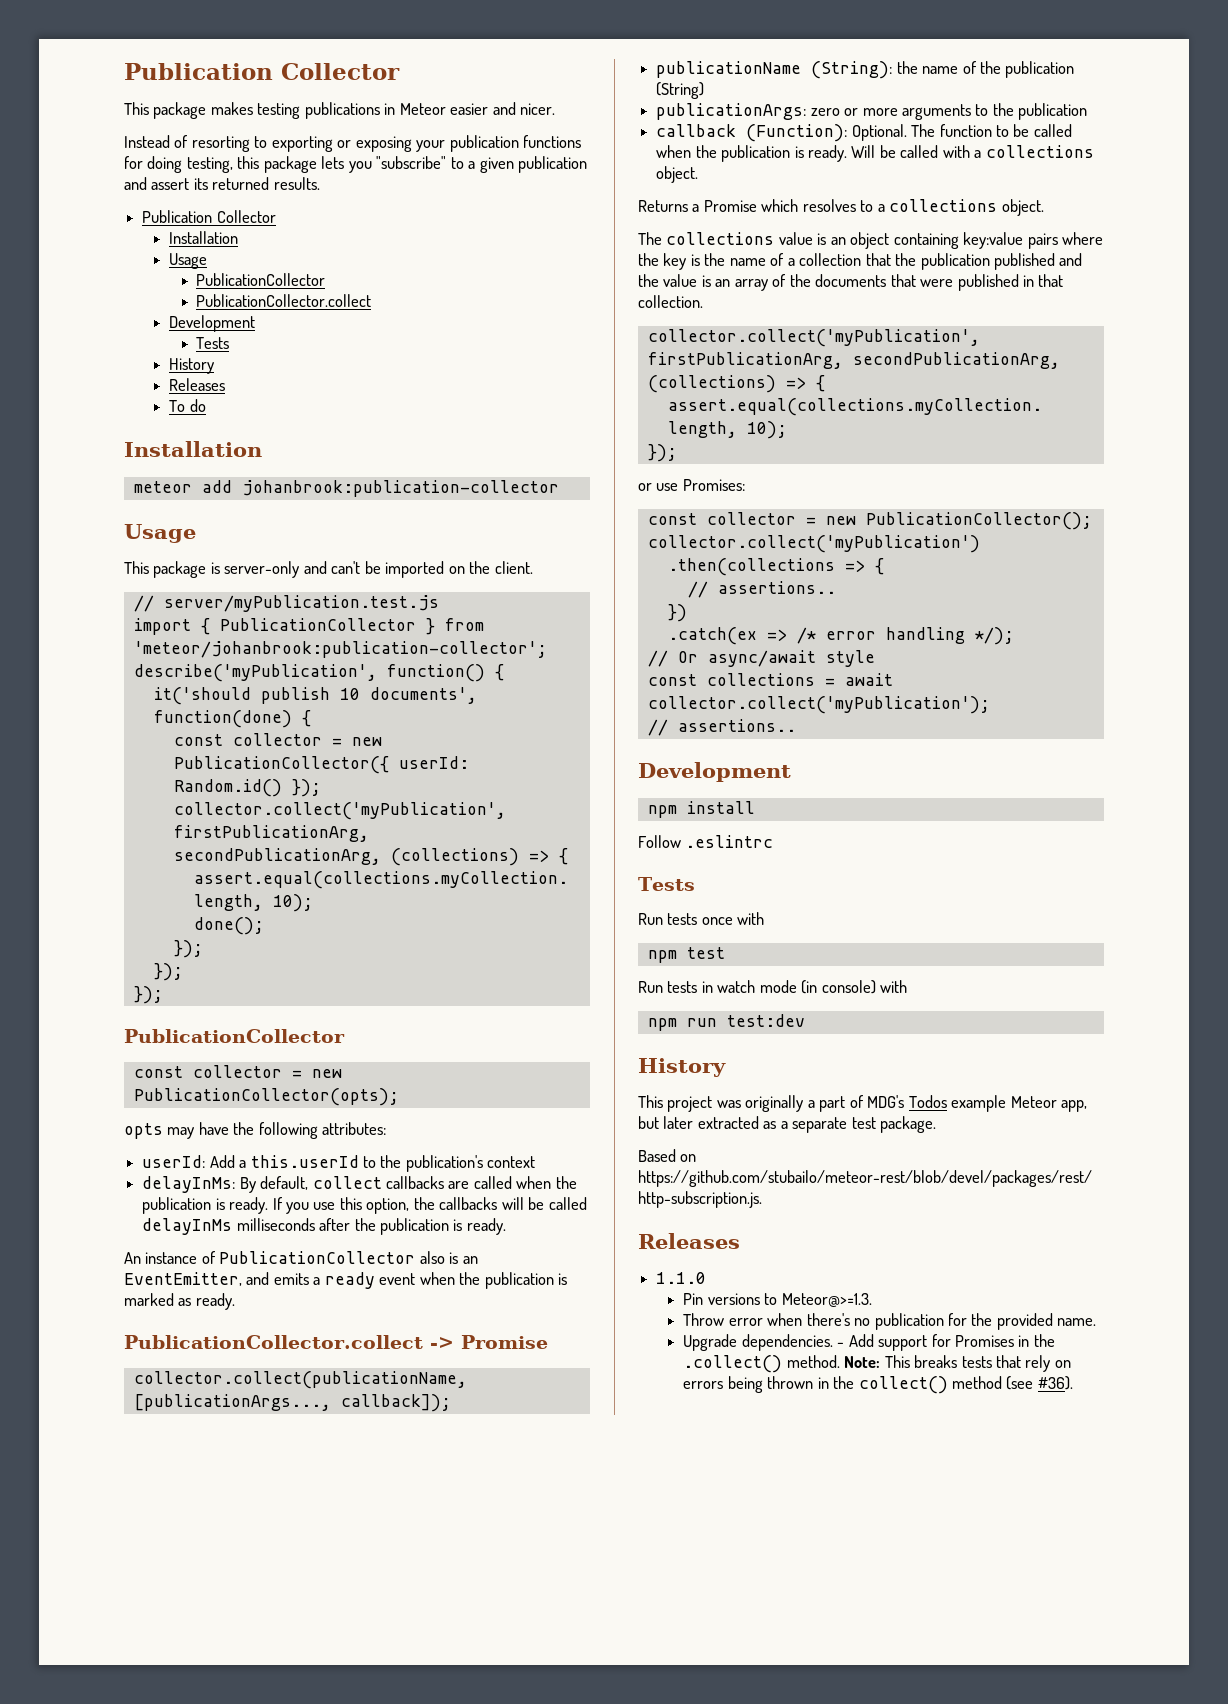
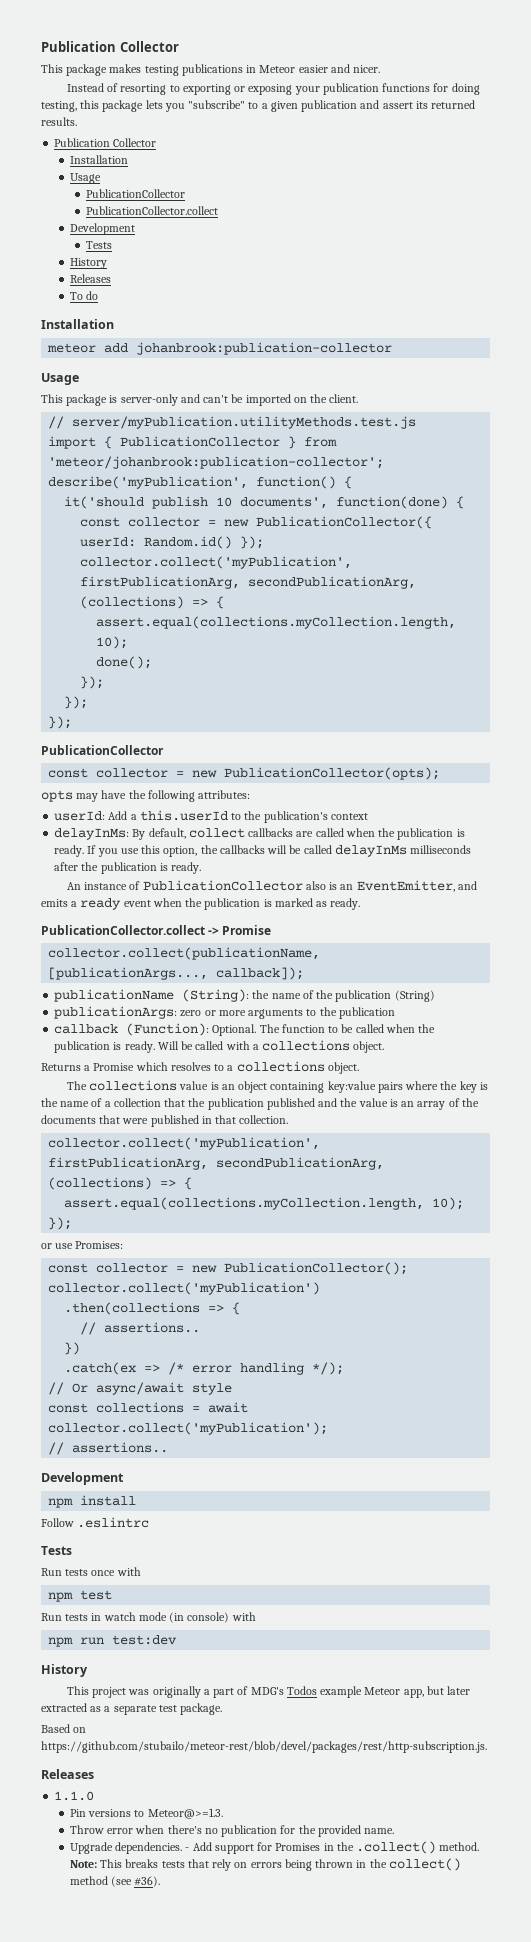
- // server/myPublication.test.js
+ // server/myPublication.utilityMethods.test.js

